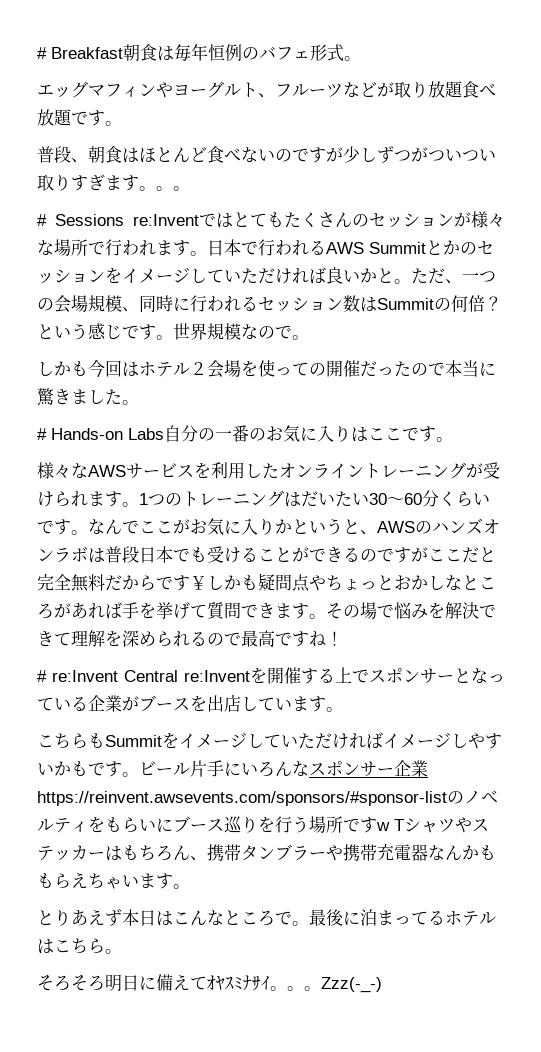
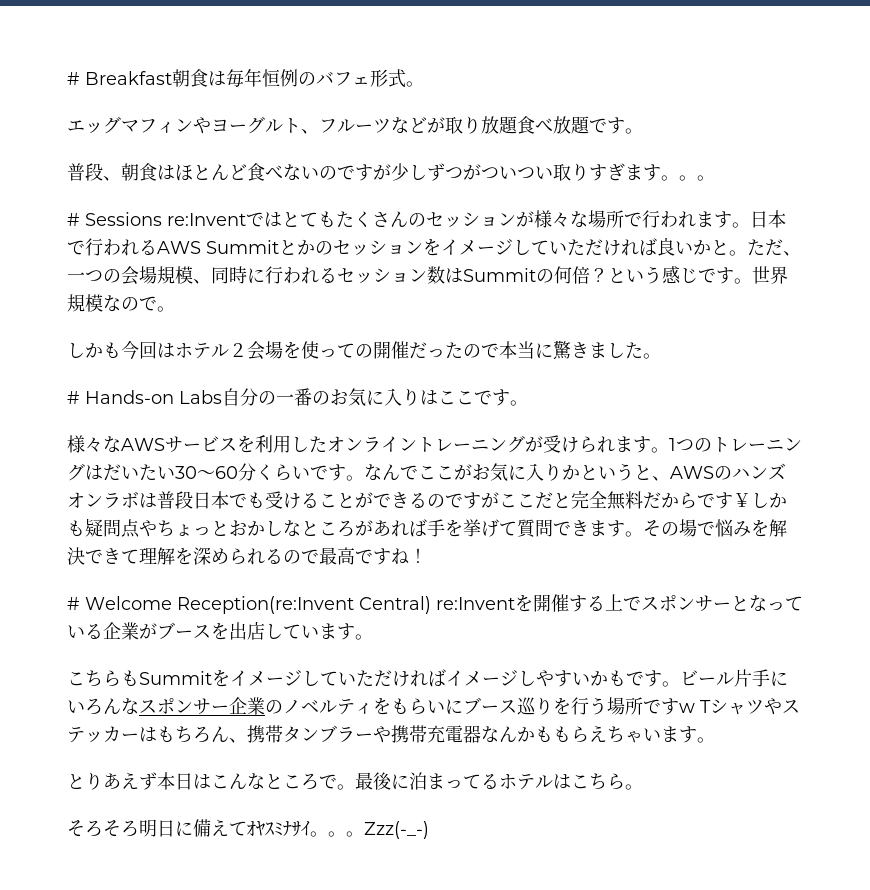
- # re:Invent Central re:Inventを開催する上でスポンサーとなっている企業がブースを出店しています。
+ # Welcome Reception(re:Invent Central) re:Inventを開催する上でスポンサーとなっている企業がブースを出店しています。
- ビール片手にいろんなスポンサー企業https://reinvent.awsevents.com/sponsors/#sponsor-listのノベルティをもらいにブース巡りを行う場所ですw Tシャツやステッカーはもちろん、携帯タンブラーや携帯充電器なんかももらえちゃいます。
+ ビール片手にいろんなスポンサー企業のノベルティをもらいにブース巡りを行う場所ですw Tシャツやステッカーはもちろん、携帯タンブラーや携帯充電器なんかももらえちゃいます。

